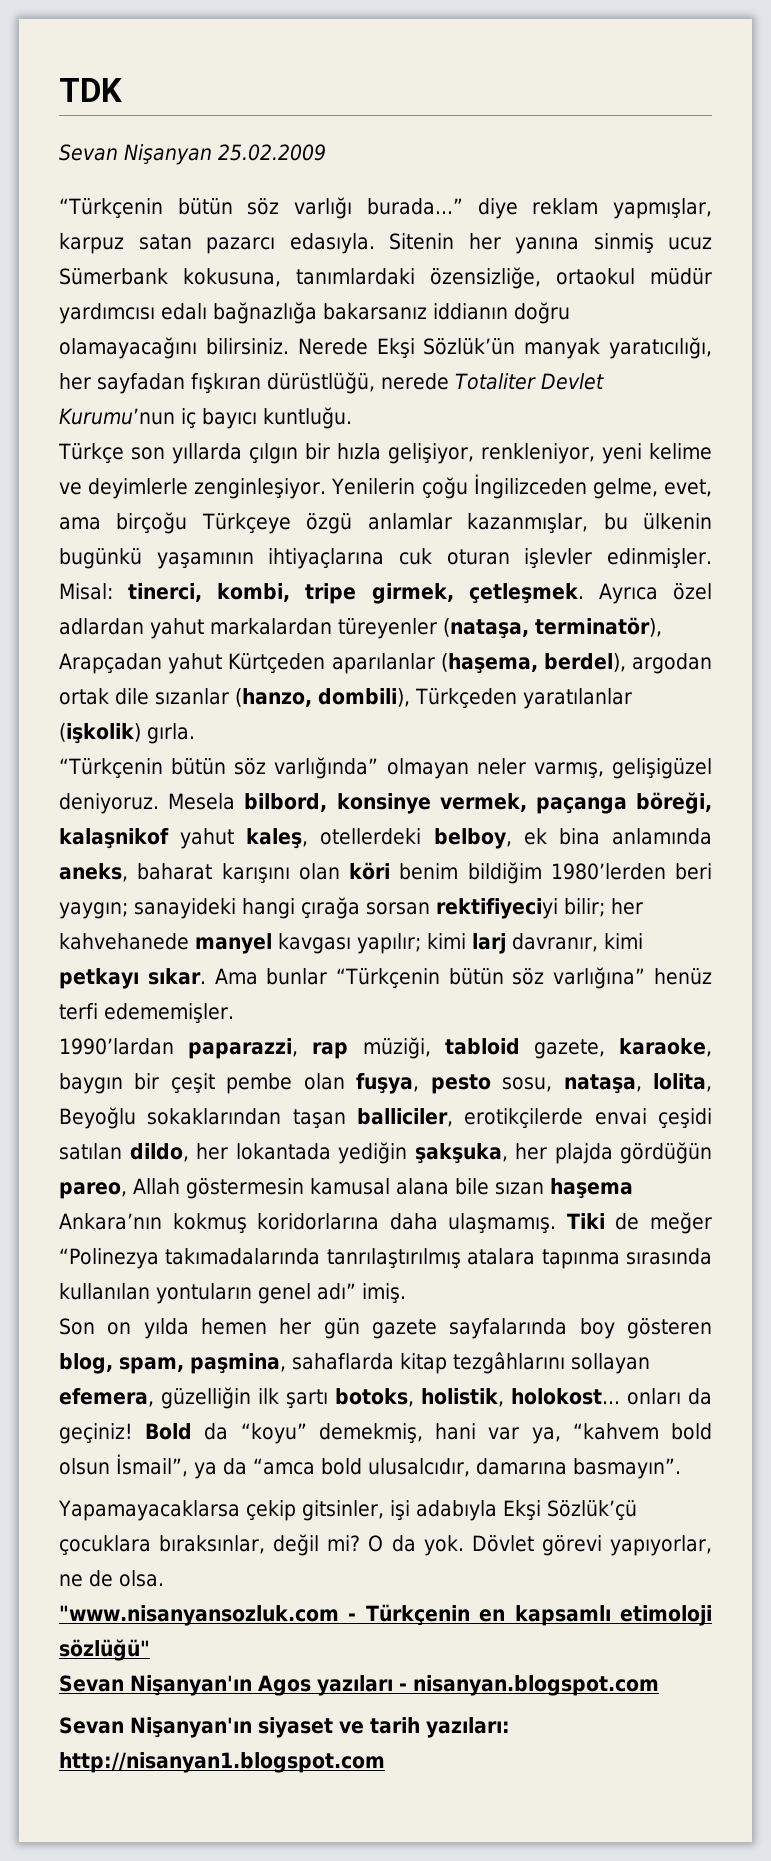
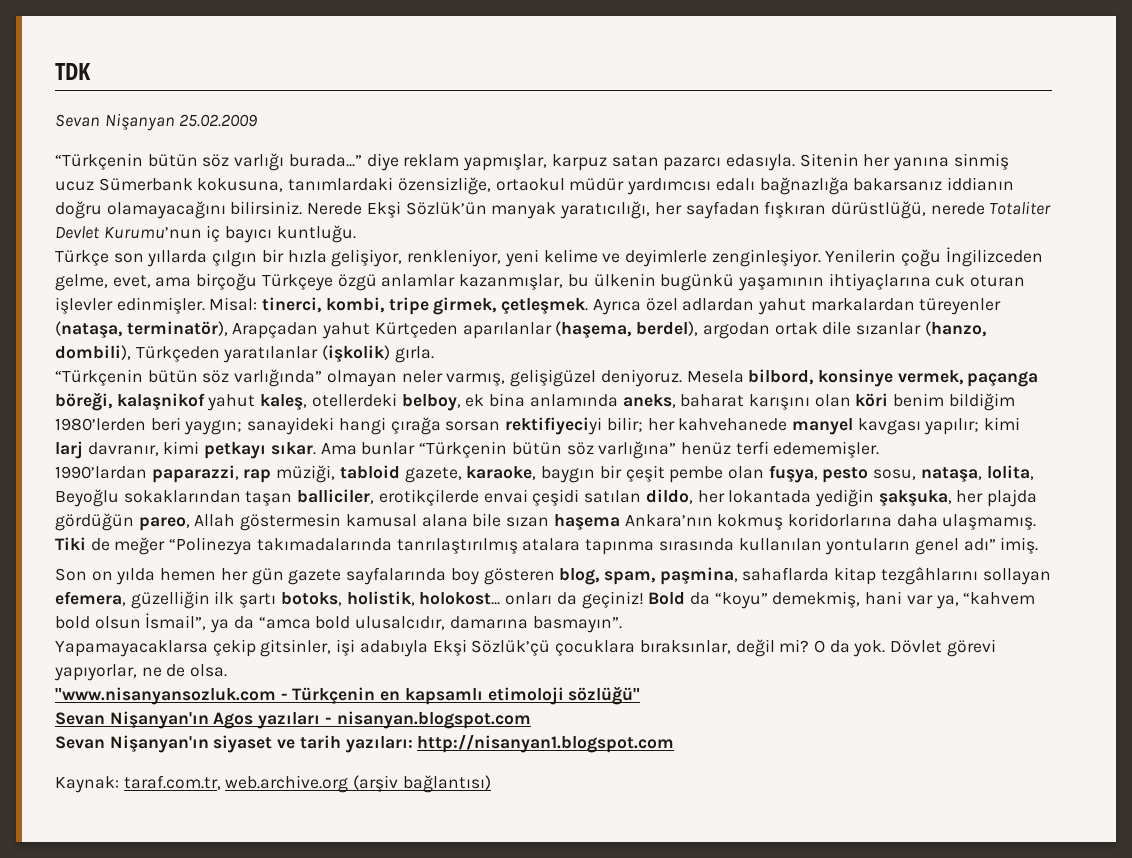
+ Kaynak: taraf.com.tr, web.archive.org (arşiv bağlantısı)

